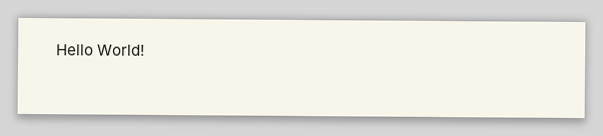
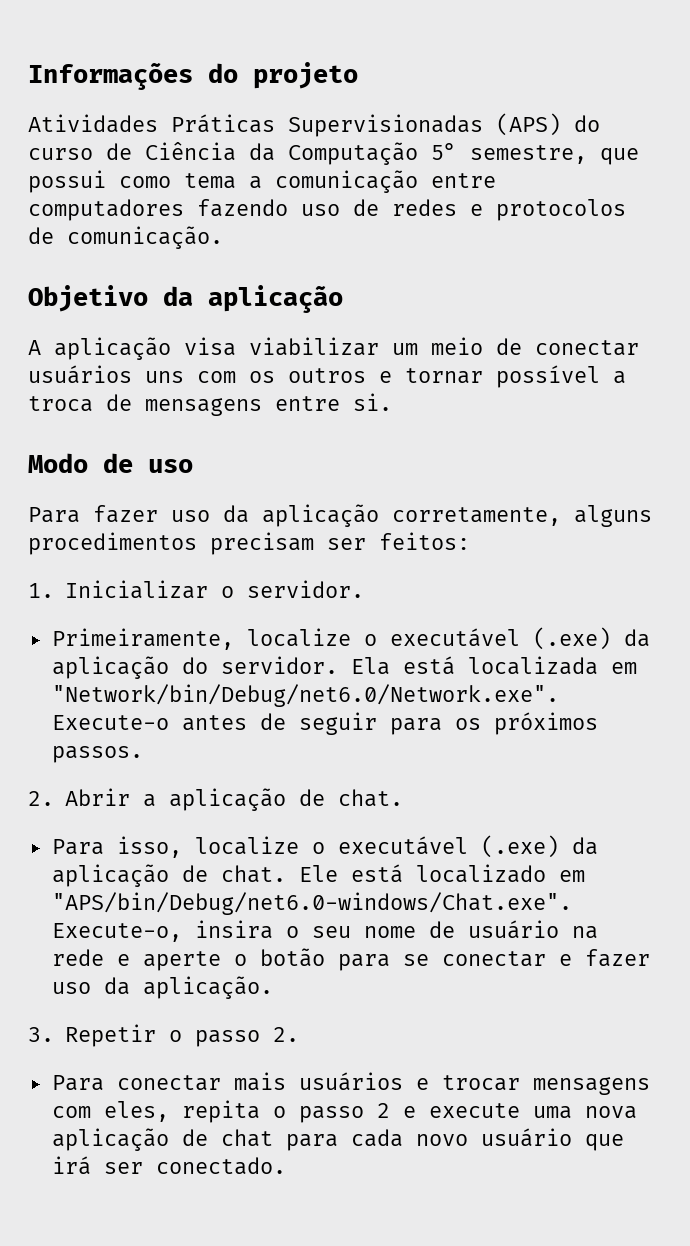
- Hello World!
+ Informações do projeto
+ Atividades Práticas Supervisionadas (APS) do curso de Ciência da Computação 5° semestre, que possui como tema a comunicação entre computadores fazendo uso de redes e protocolos de comunicação.
+ Objetivo da aplicação
+ A aplicação visa viabilizar um meio de conectar usuários uns com os outros e tornar possível a troca de mensagens entre si.
+ Modo de uso
+ Para fazer uso da aplicação corretamente, alguns procedimentos precisam ser feitos:
+ 1. Inicializar o servidor.
+ Primeiramente, localize o executável (.exe) da aplicação do servidor. Ela está localizada em "Network/bin/Debug/net6.0/Network.exe". Execute-o antes de seguir para os próximos passos.
+ 2. Abrir a aplicação de chat.
+ Para isso, localize o executável (.exe) da aplicação de chat. Ele está localizado em "APS/bin/Debug/net6.0-windows/Chat.exe". Execute-o, insira o seu nome de usuário na rede e aperte o botão para se conectar e fazer uso da aplicação.
+ 3. Repetir o passo 2.
+ Para conectar mais usuários e trocar mensagens com eles, repita o passo 2 e execute uma nova aplicação de chat para cada novo usuário que irá ser conectado.

